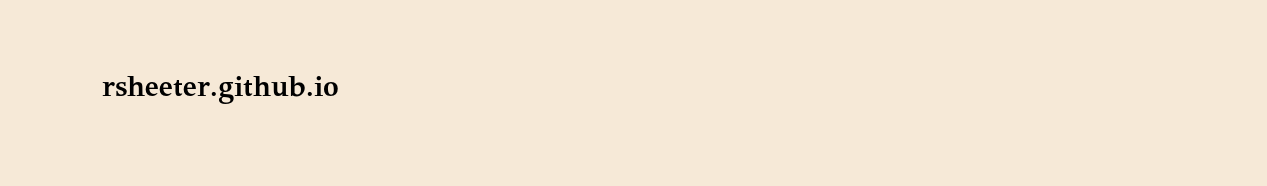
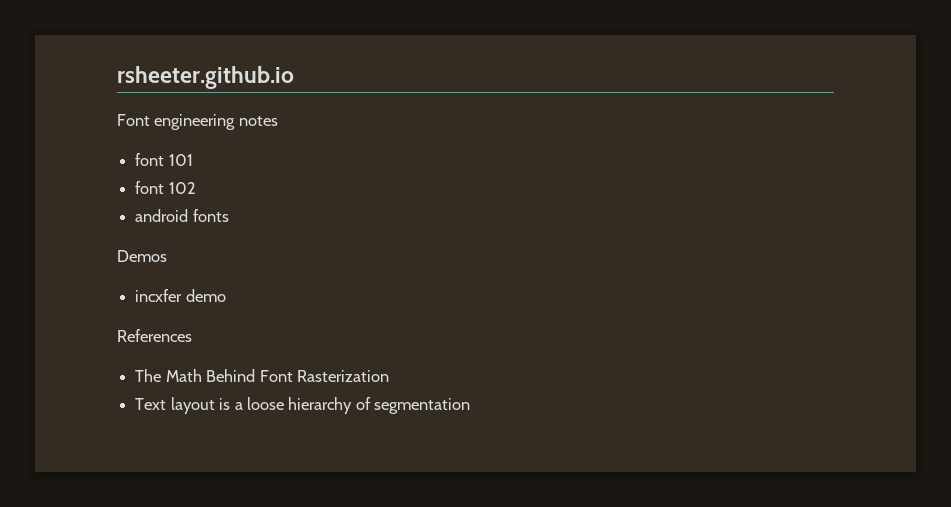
+ Font engineering notes
+ font 101
+ font 102
+ android fonts
+ Demos
+ incxfer demo
+ References
+ The Math Behind Font Rasterization
+ Text layout is a loose hierarchy of segmentation

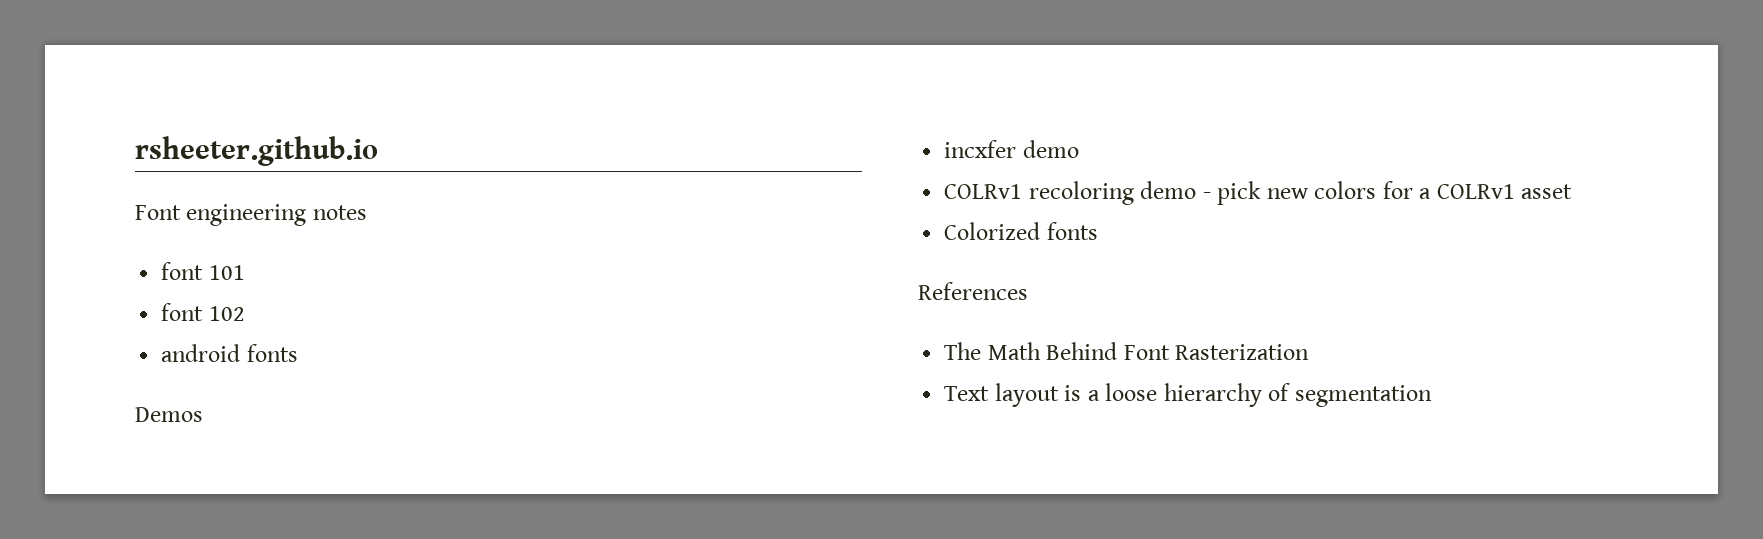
+ COLRv1 recoloring demo - pick new colors for a COLRv1 asset
+ Colorized fonts

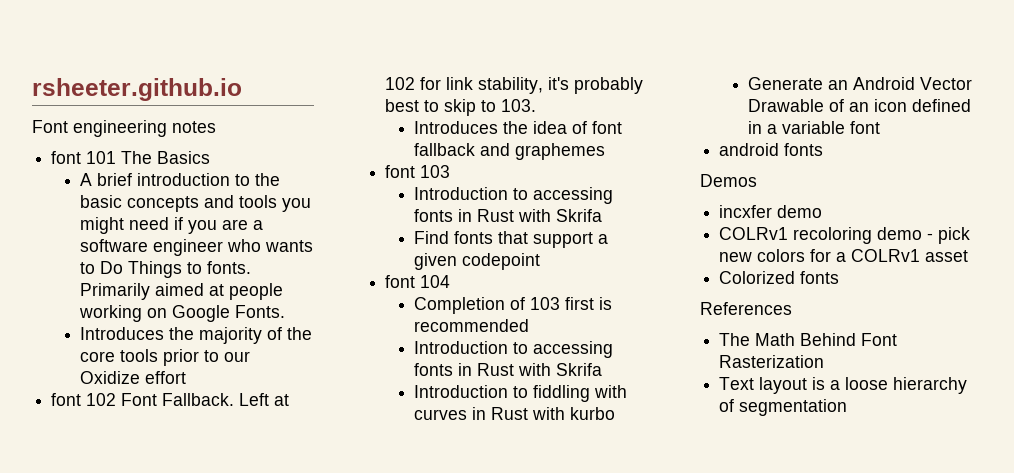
- font 101
- font 102
+ font 101 The Basics
+ A brief introduction to the basic concepts and tools you might need if you are a software engineer who wants to Do Things to fonts. Primarily aimed at people working on Google Fonts.
+ Introduces the majority of the core tools prior to our Oxidize effort
+ font 102 Font Fallback. Left at 102 for link stability, it's probably best to skip to 103.
+ Introduces the idea of font fallback and graphemes
+ font 103
+ Introduction to accessing fonts in Rust with Skrifa
+ Find fonts that support a given codepoint
+ font 104
+ Completion of 103 first is recommended
+ Introduction to accessing fonts in Rust with Skrifa
+ Introduction to fiddling with curves in Rust with kurbo
+ Generate an Android Vector Drawable of an icon defined in a variable font

